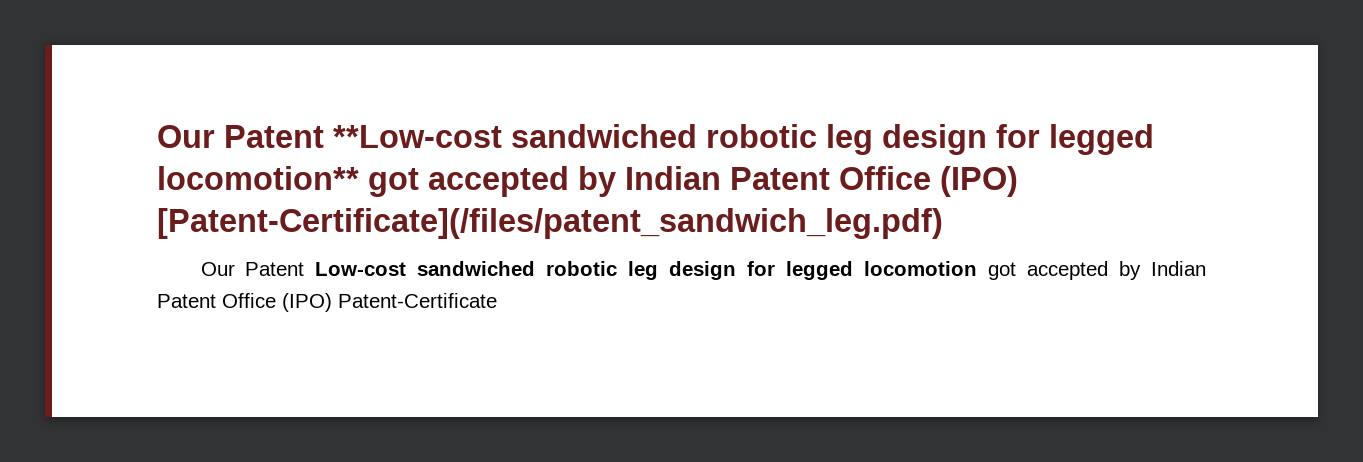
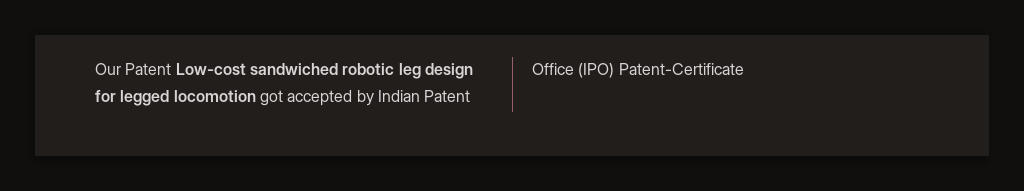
- Our Patent **Low-cost sandwiched robotic leg design for legged locomotion** got accepted by Indian Patent Office (IPO) [Patent-Certificate](/files/patent_sandwich_leg.pdf)

